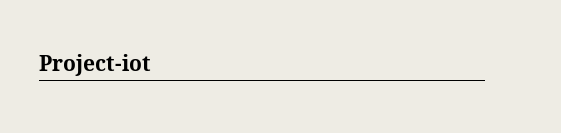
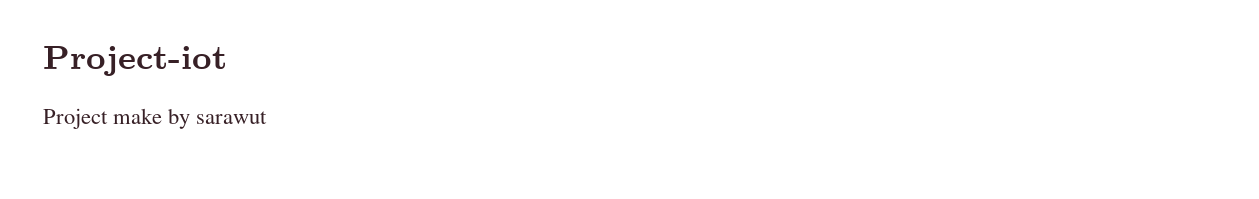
+ Project make by sarawut

